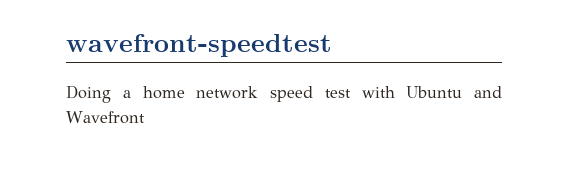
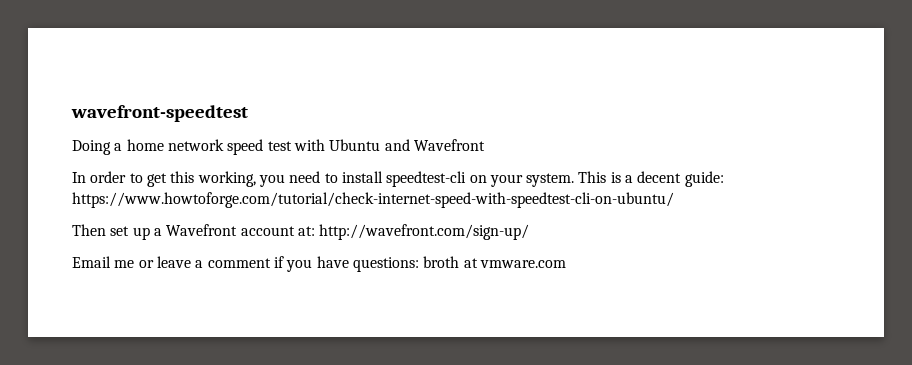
+ In order to get this working, you need to install speedtest-cli on your system. This is a decent guide: https://www.howtoforge.com/tutorial/check-internet-speed-with-speedtest-cli-on-ubuntu/
+ Then set up a Wavefront account at: http://wavefront.com/sign-up/
+ Email me or leave a comment if you have questions: broth at vmware.com

